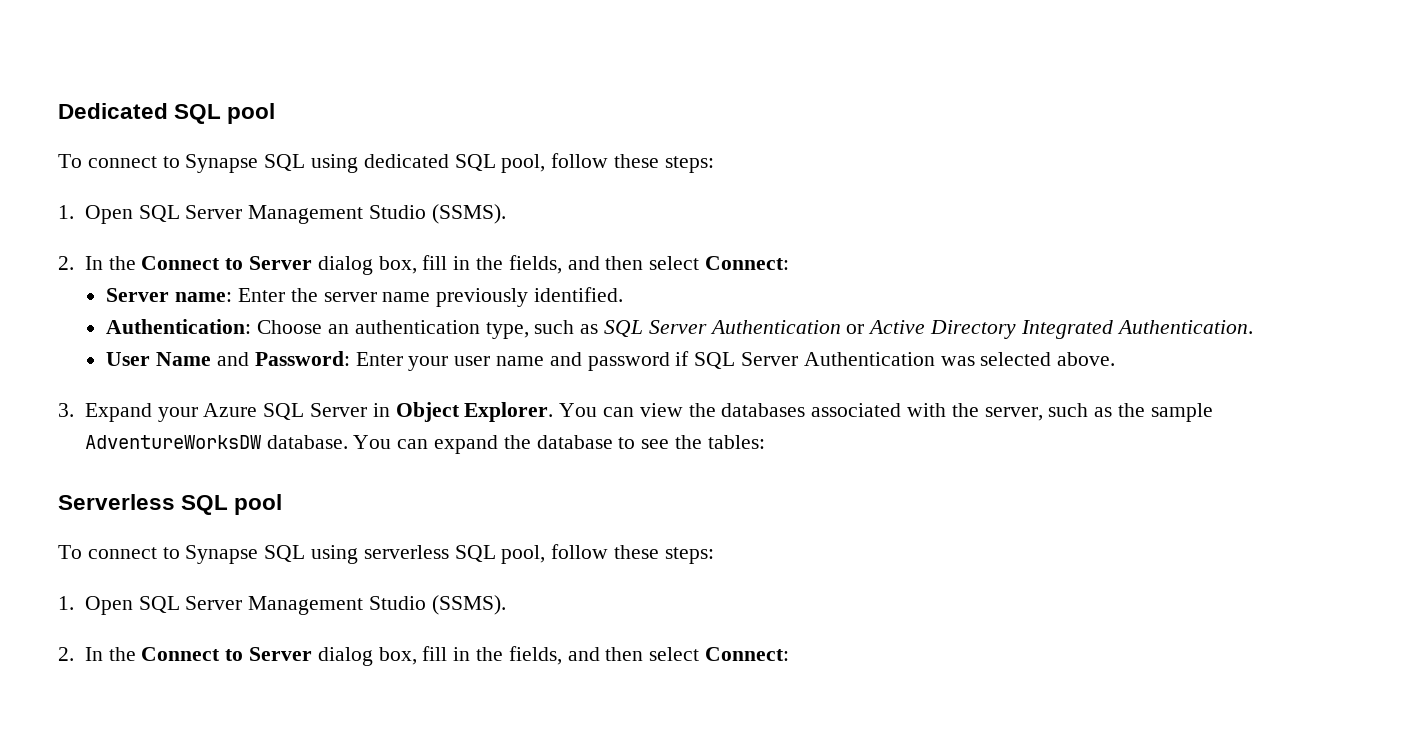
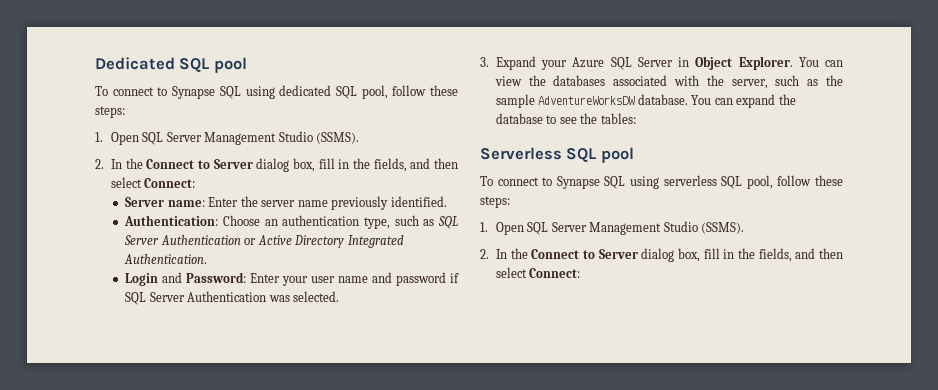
- User Name and Password: Enter your user name and password if SQL Server Authentication was selected above.
+ Login and Password: Enter your user name and password if SQL Server Authentication was selected.

